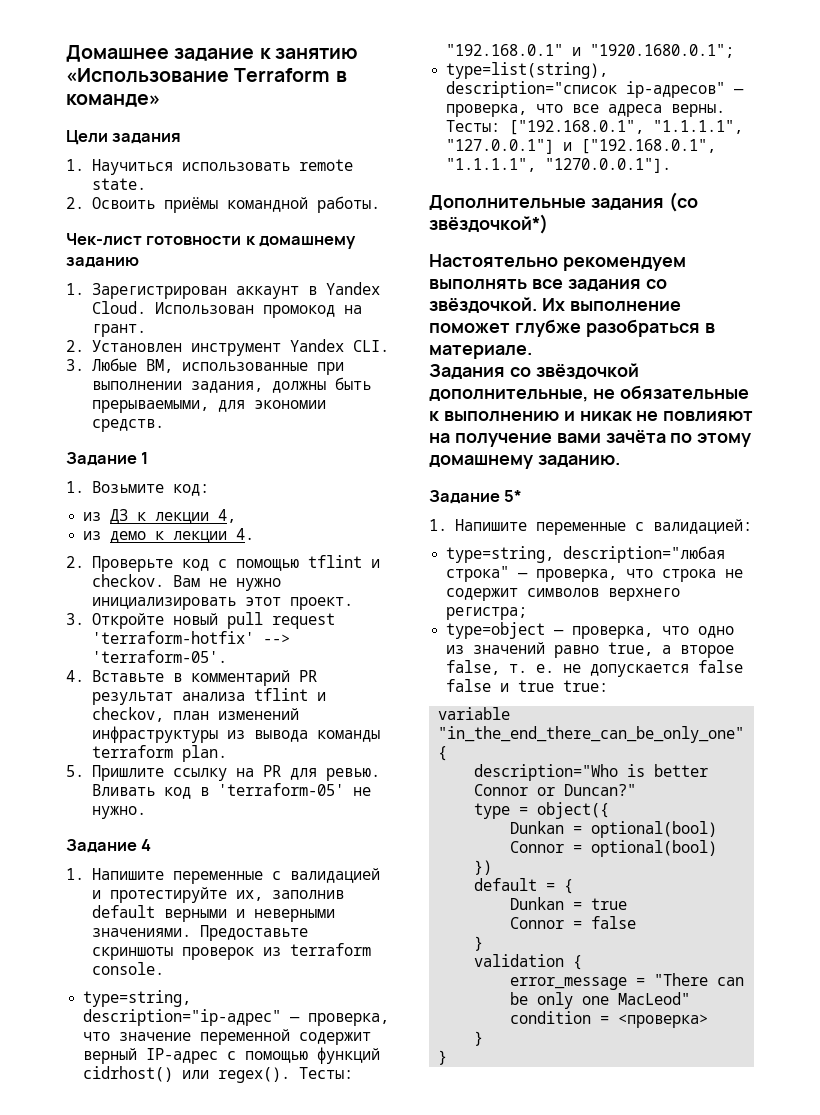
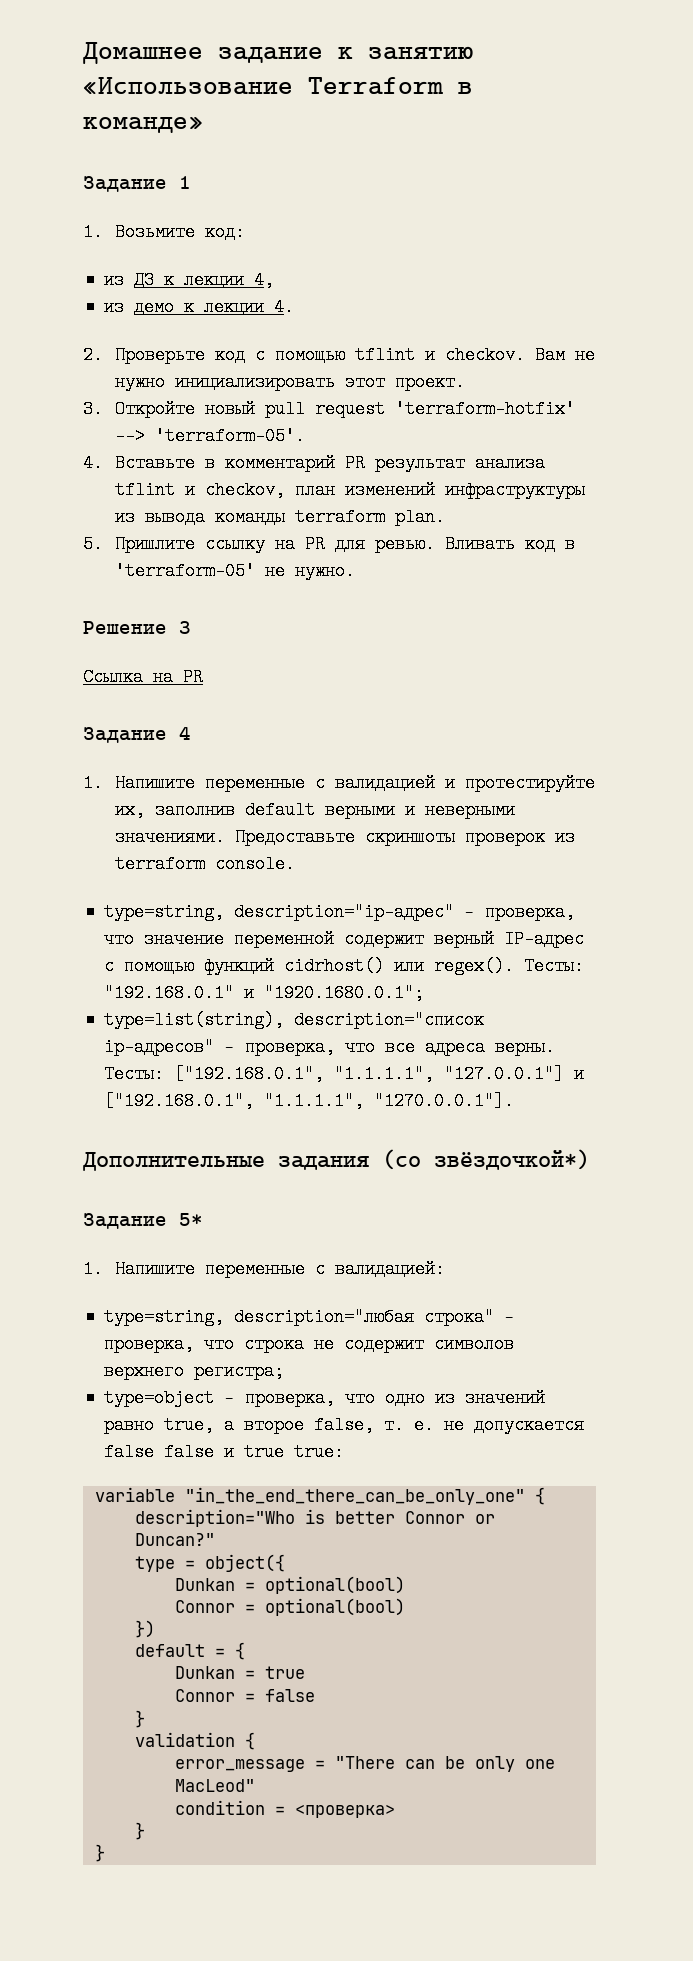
- Цели задания
- 1. Научиться использовать remote state.
- 2. Освоить приёмы командной работы.
- Чек-лист готовности к домашнему заданию
- 1. Зарегистрирован аккаунт в Yandex Cloud. Использован промокод на грант.
- 2. Установлен инструмент Yandex CLI.
- 3. Любые ВМ, использованные при выполнении задания, должны быть прерываемыми, для экономии средств.
+ Решение 3
+ Ссылка на PR
- Настоятельно рекомендуем выполнять все задания со звёздочкой. Их выполнение поможет глубже разобраться в материале.
- Задания со звёздочкой дополнительные, не обязательные к выполнению и никак не повлияют на получение вами зачёта по этому домашнему заданию.

